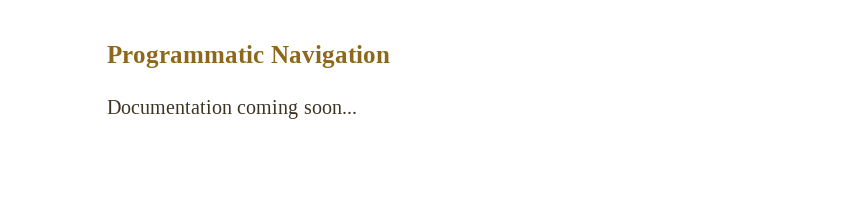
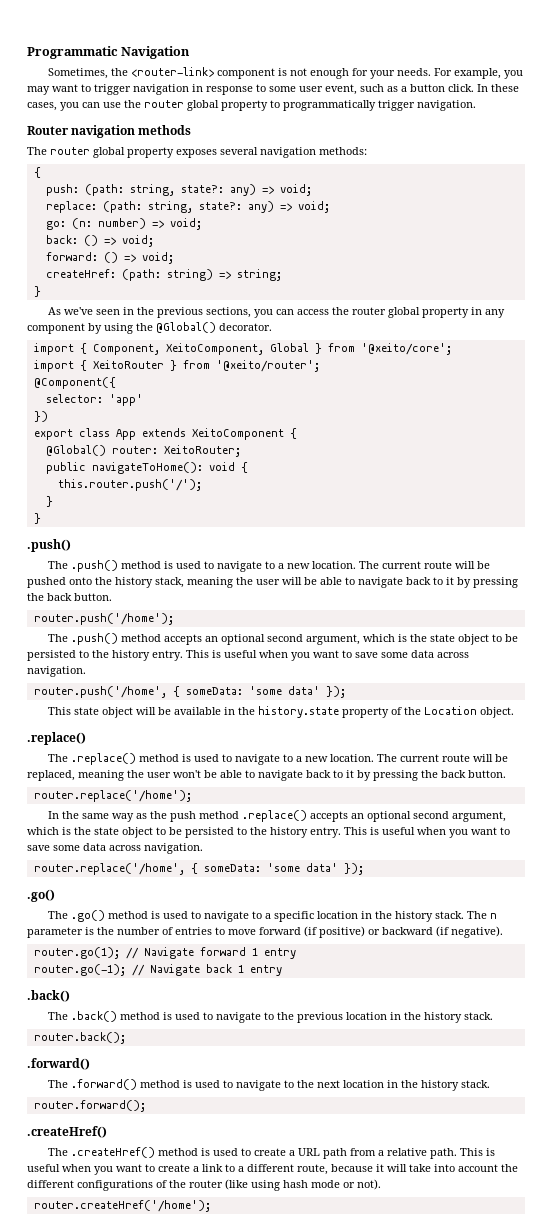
- Documentation coming soon...
+ Sometimes, the <router-link> component is not enough for your needs. For example, you may want to trigger navigation in response to some user event, such as a button click. In these cases, you can use the router global property to programmatically trigger navigation.
+ Router navigation methods
+ The router global property exposes several navigation methods:
+ {
+ push: (path: string, state?: any) => void;
+ replace: (path: string, state?: any) => void;
+ go: (n: number) => void;
+ back: () => void;
+ forward: () => void;
+ createHref: (path: string) => string;
+ }
+ As we've seen in the previous sections, you can access the router global property in any component by using the @Global() decorator.
+ import { Component, XeitoComponent, Global } from '@xeito/core';
+ import { XeitoRouter } from '@xeito/router';
+ @Component({
+ selector: 'app'
+ })
+ export class App extends XeitoComponent {
+ @Global() router: XeitoRouter;
+ public navigateToHome(): void {
+ this.router.push('/');
+ }
+ }
+ .push()
+ The .push() method is used to navigate to a new location. The current route will be pushed onto the history stack, meaning the user will be able to navigate back to it by pressing the back button.
+ router.push('/home');
+ The .push() method accepts an optional second argument, which is the state object to be persisted to the history entry. This is useful when you want to save some data across navigation.
+ router.push('/home', { someData: 'some data' });
+ This state object will be available in the history.state property of the Location object.
+ .replace()
+ The .replace() method is used to navigate to a new location. The current route will be replaced, meaning the user won't be able to navigate back to it by pressing the back button.
+ router.replace('/home');
+ In the same way as the push method .replace() accepts an optional second argument, which is the state object to be persisted to the history entry. This is useful when you want to save some data across navigation.
+ router.replace('/home', { someData: 'some data' });
+ .go()
+ The .go() method is used to navigate to a specific location in the history stack. The n parameter is the number of entries to move forward (if positive) or backward (if negative).
+ router.go(1); // Navigate forward 1 entry
+ router.go(-1); // Navigate back 1 entry
+ .back()
+ The .back() method is used to navigate to the previous location in the history stack.
+ router.back();
+ .forward()
+ The .forward() method is used to navigate to the next location in the history stack.
+ router.forward();
+ .createHref()
+ The .createHref() method is used to create a URL path from a relative path. This is useful when you want to create a link to a different route, because it will take into account the different configurations of the router (like using hash mode or not).
+ router.createHref('/home');

